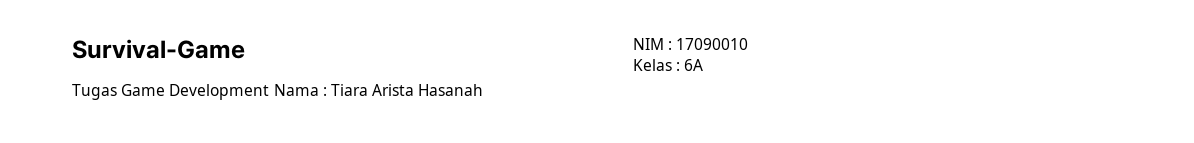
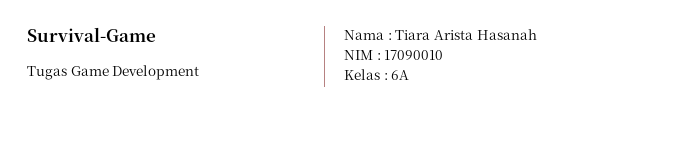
- Tugas Game Development Nama : Tiara Arista Hasanah
+ Tugas Game Development
+ Nama : Tiara Arista Hasanah

